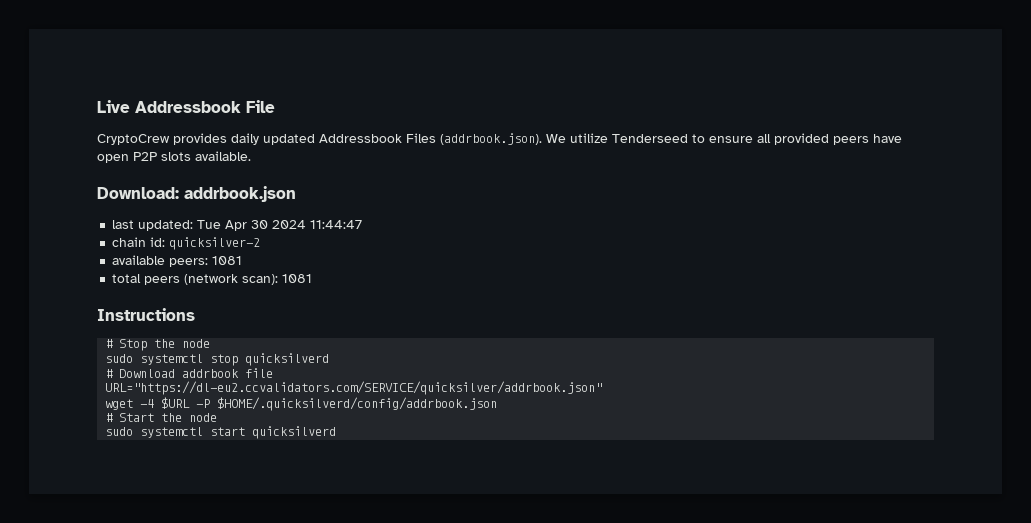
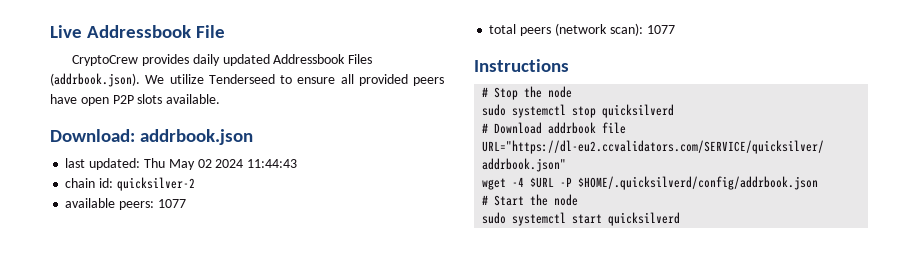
- last updated: Tue Apr 30 2024 11:44:47
+ last updated: Thu May 02 2024 11:44:43
- available peers: 1081
+ available peers: 1077
- total peers (network scan): 1081
+ total peers (network scan): 1077

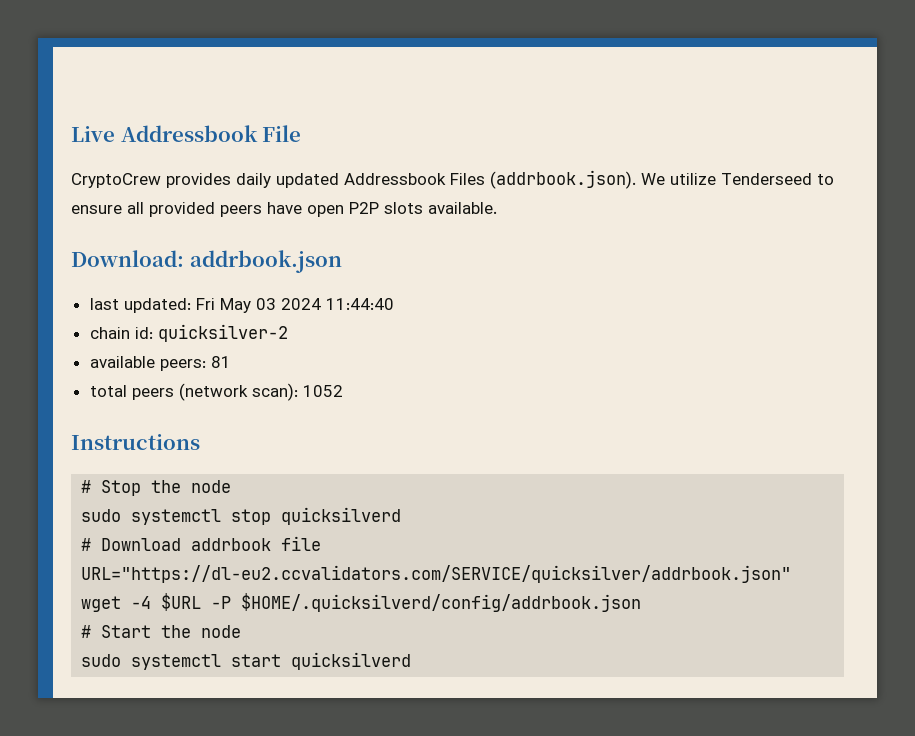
- last updated: Thu May 02 2024 11:44:43
+ last updated: Fri May 03 2024 11:44:40
- available peers: 1077
+ available peers: 81
- total peers (network scan): 1077
+ total peers (network scan): 1052

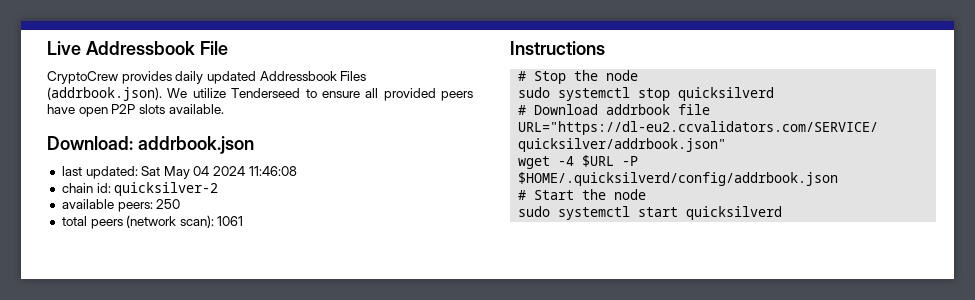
- last updated: Fri May 03 2024 11:44:40
+ last updated: Sat May 04 2024 11:46:08
- available peers: 81
+ available peers: 250
- total peers (network scan): 1052
+ total peers (network scan): 1061

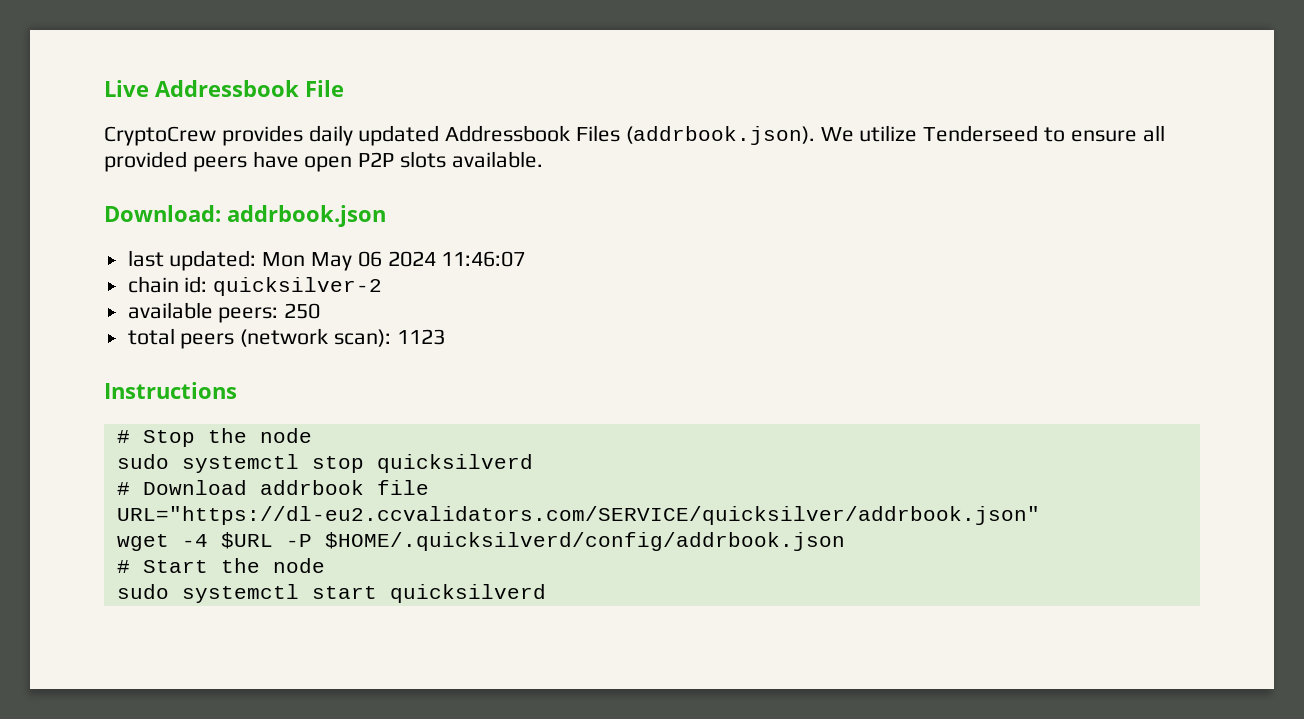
- last updated: Sat May 04 2024 11:46:08
+ last updated: Mon May 06 2024 11:46:07
- total peers (network scan): 1061
+ total peers (network scan): 1123

